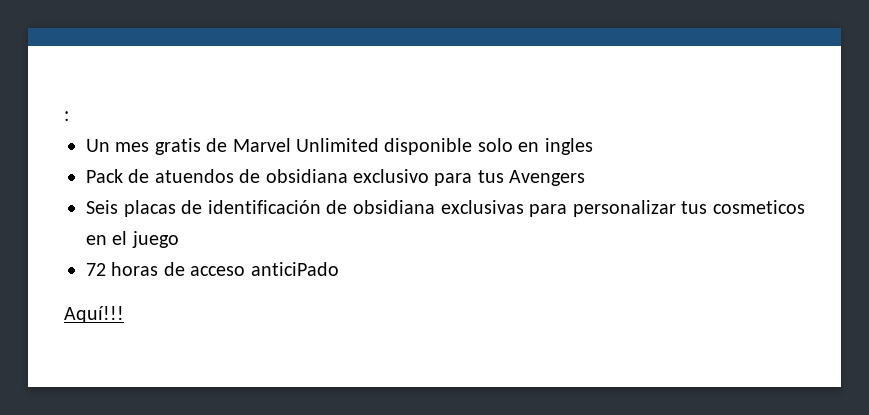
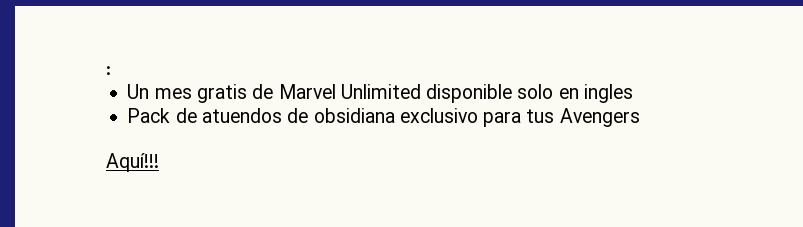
- Seis placas de identificación de obsidiana exclusivas para personalizar tus cosmeticos en el juego
- 72 horas de acceso anticiPado

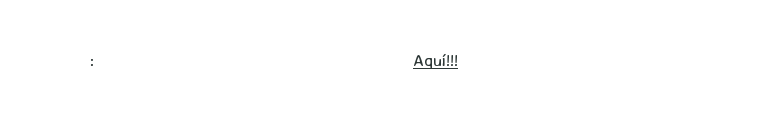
- Un mes gratis de Marvel Unlimited disponible solo en ingles
- Pack de atuendos de obsidiana exclusivo para tus Avengers

